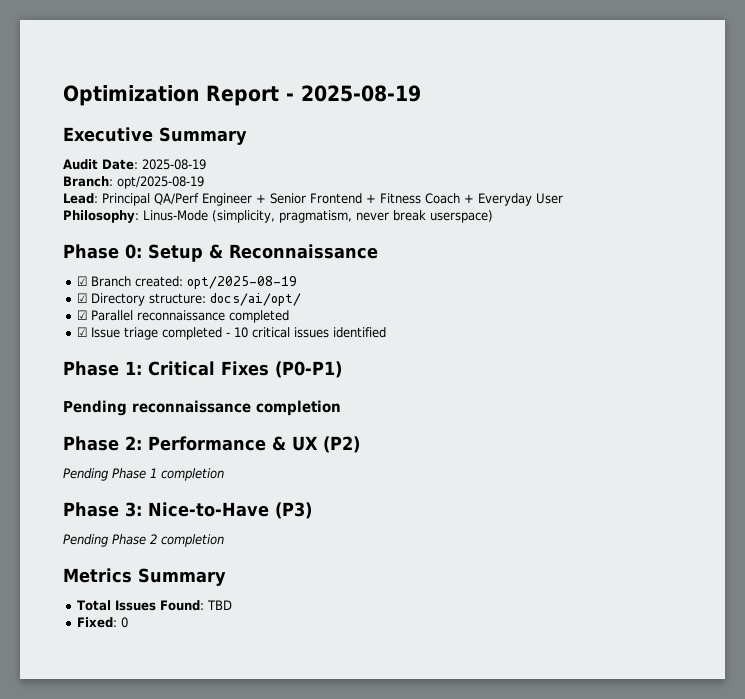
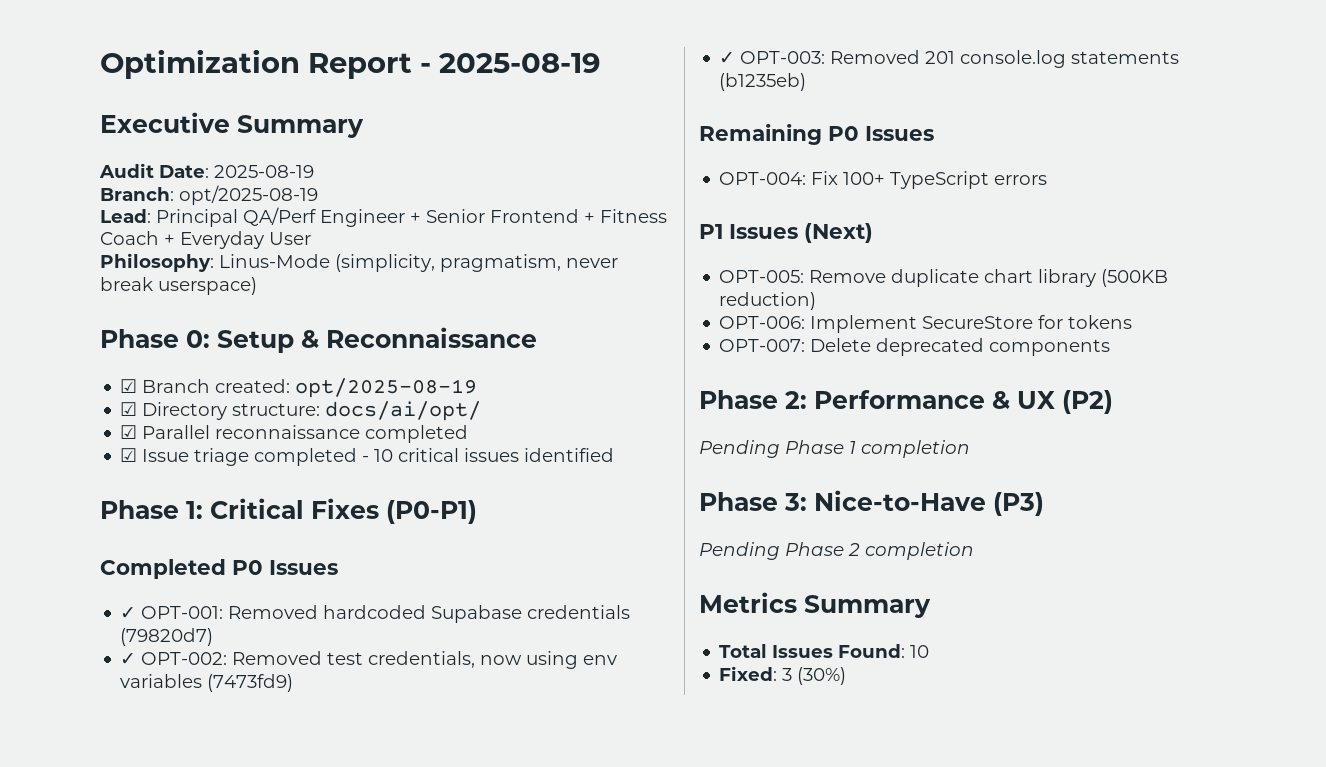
- Pending reconnaissance completion
+ Completed P0 Issues
+ ✓ OPT-001: Removed hardcoded Supabase credentials (79820d7)
+ ✓ OPT-002: Removed test credentials, now using env variables (7473fd9)
+ ✓ OPT-003: Removed 201 console.log statements (b1235eb)
+ Remaining P0 Issues
+ OPT-004: Fix 100+ TypeScript errors
+ P1 Issues (Next)
+ OPT-005: Remove duplicate chart library (500KB reduction)
+ OPT-006: Implement SecureStore for tokens
+ OPT-007: Delete deprecated components
- Total Issues Found: TBD
+ Total Issues Found: 10
- Fixed: 0
+ Fixed: 3 (30%)

